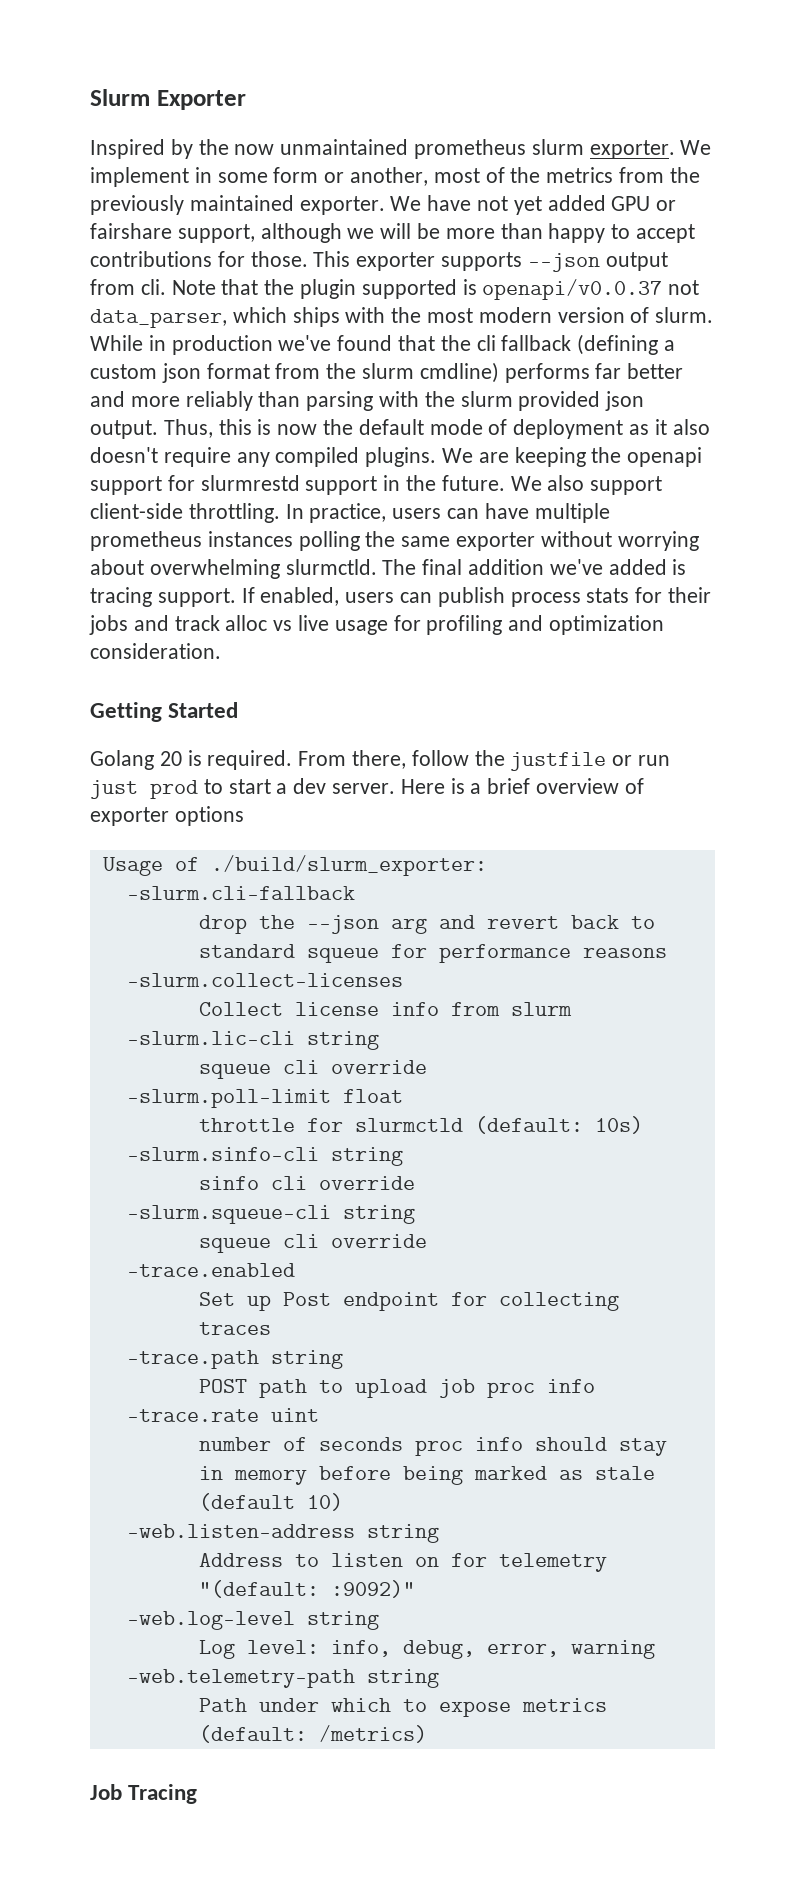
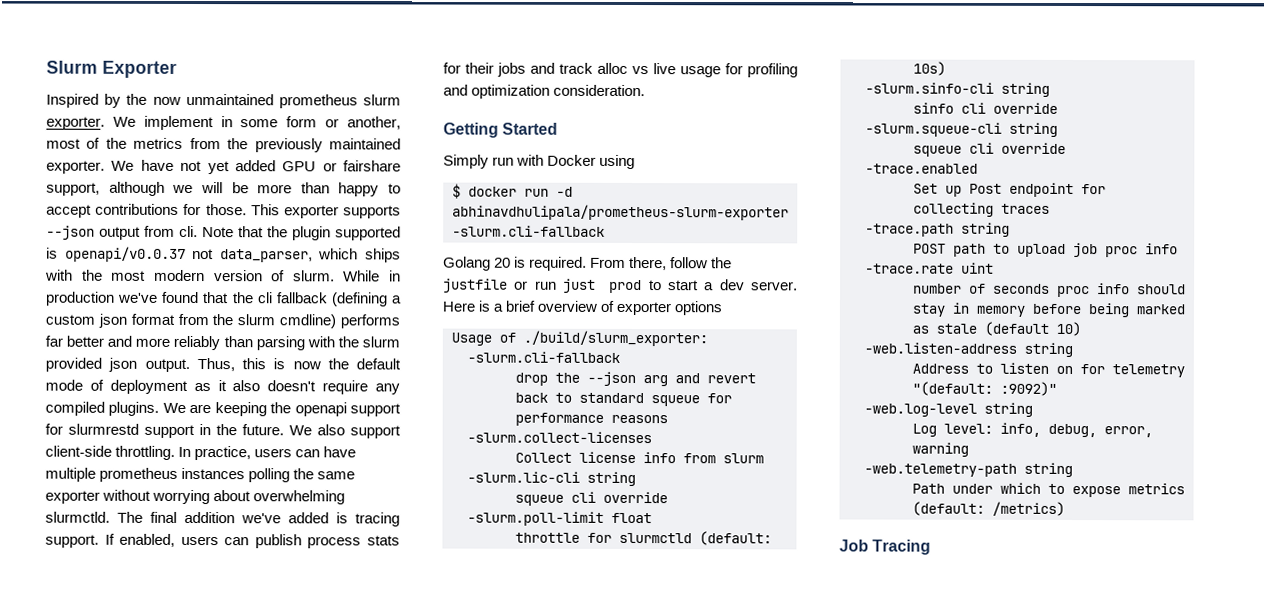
+ Simply run with Docker using
+ $ docker run -d abhinavdhulipala/prometheus-slurm-exporter -slurm.cli-fallback

